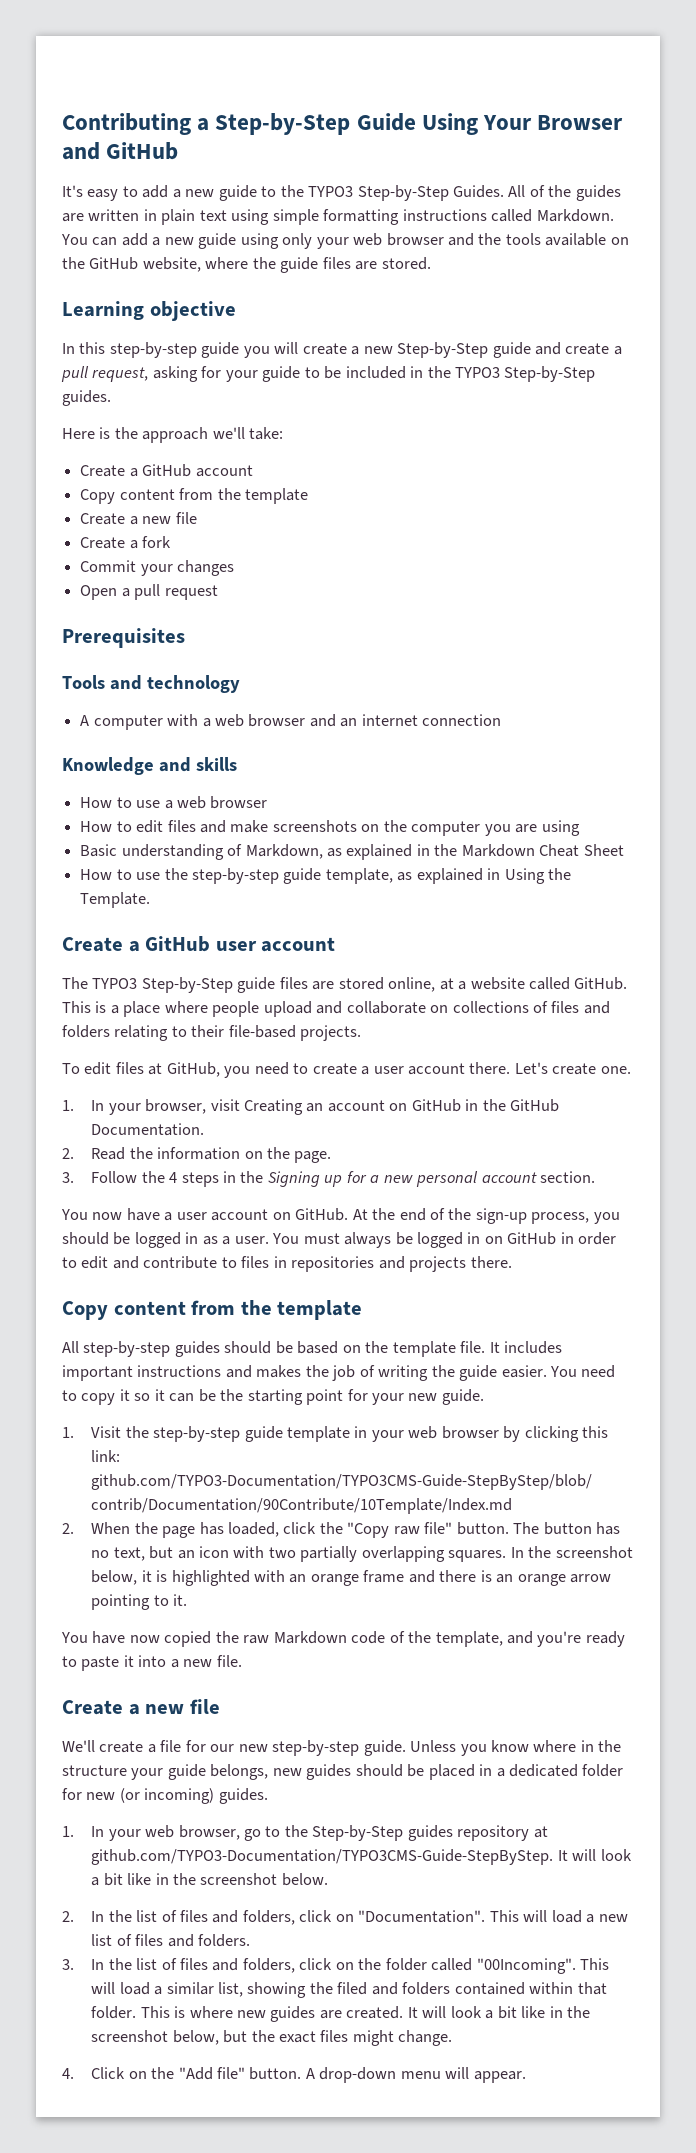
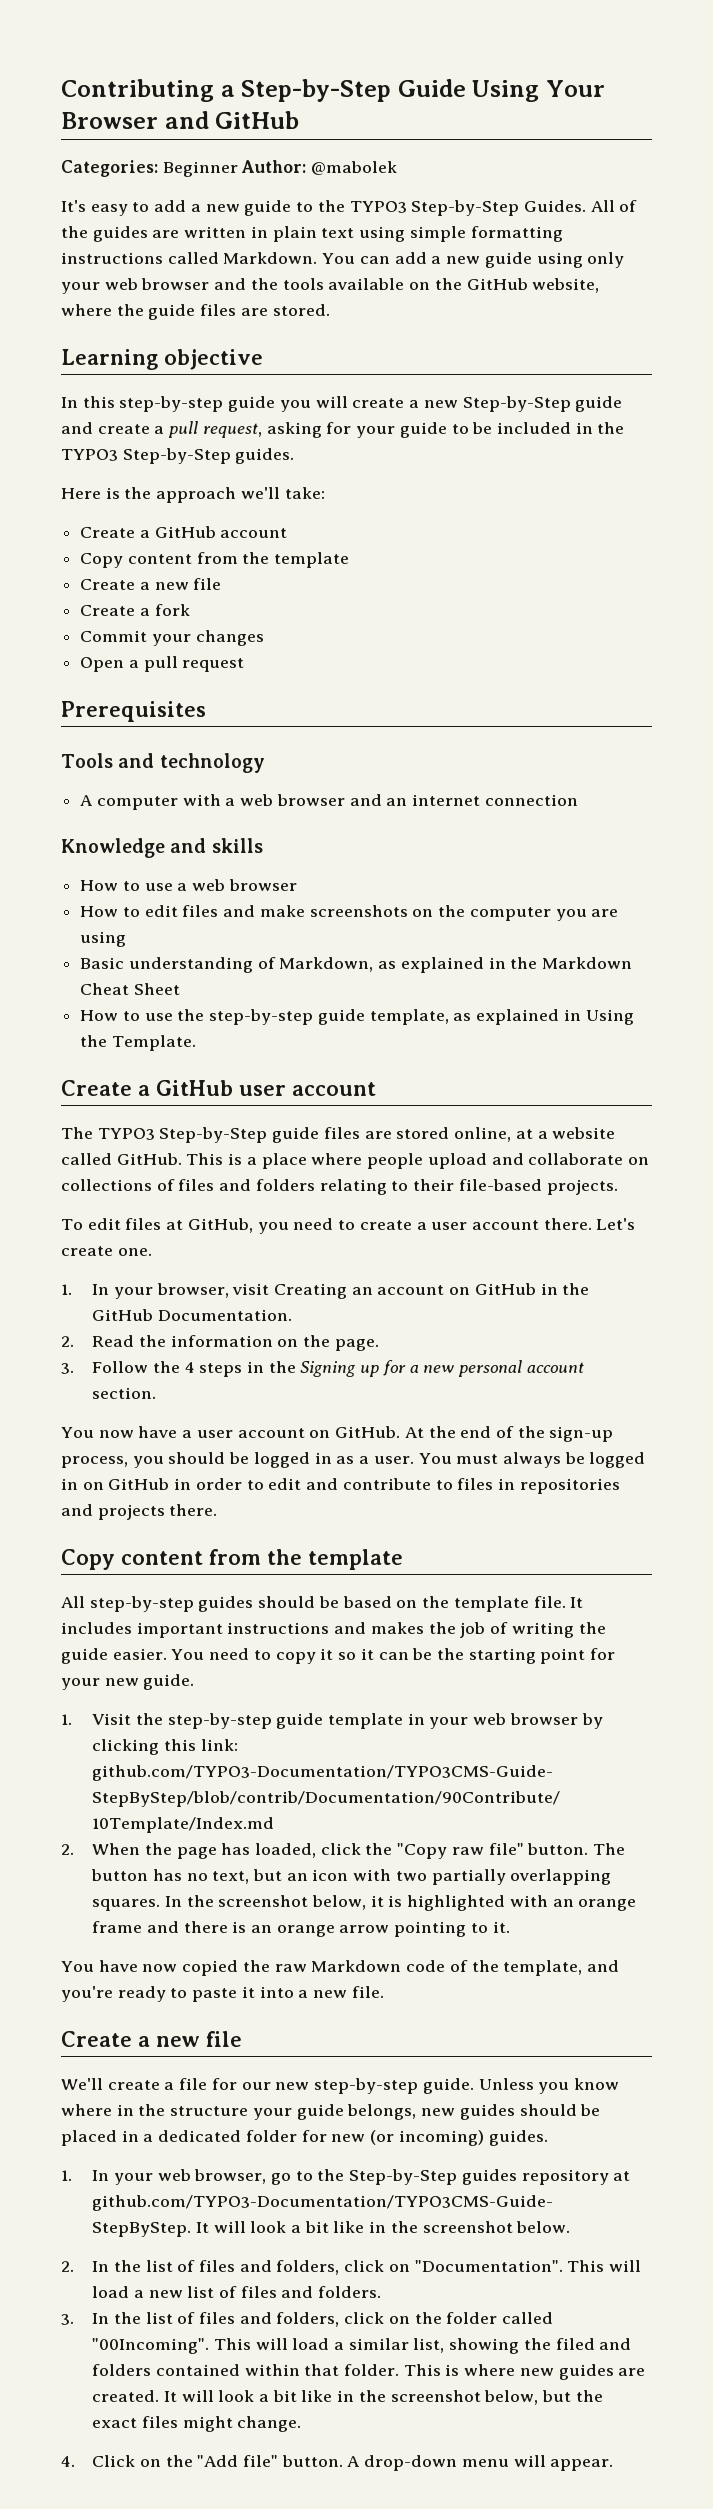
+ Categories: Beginner Author: @mabolek

